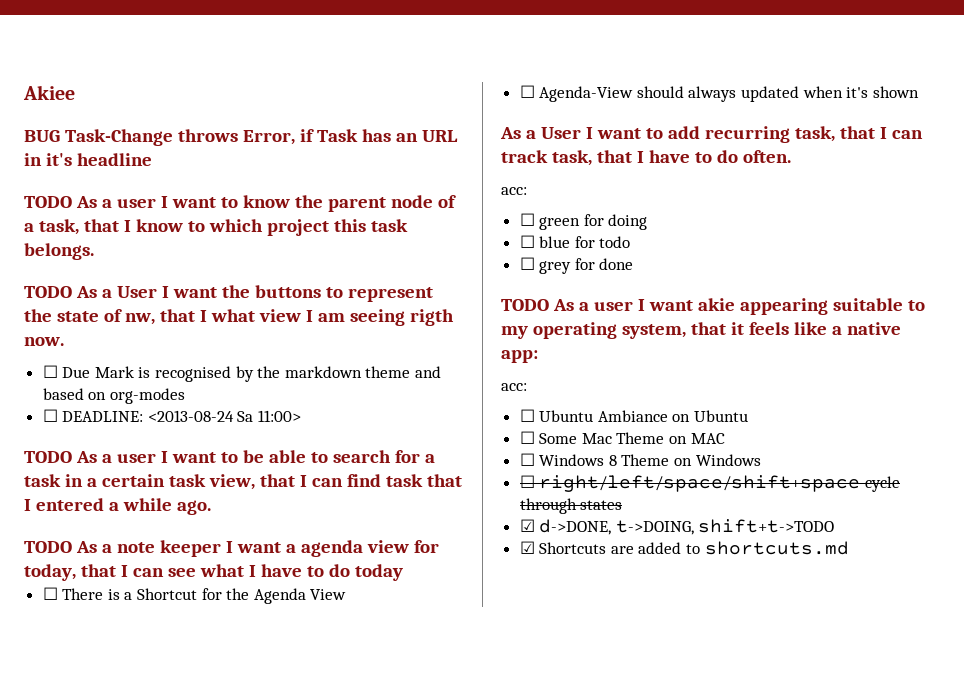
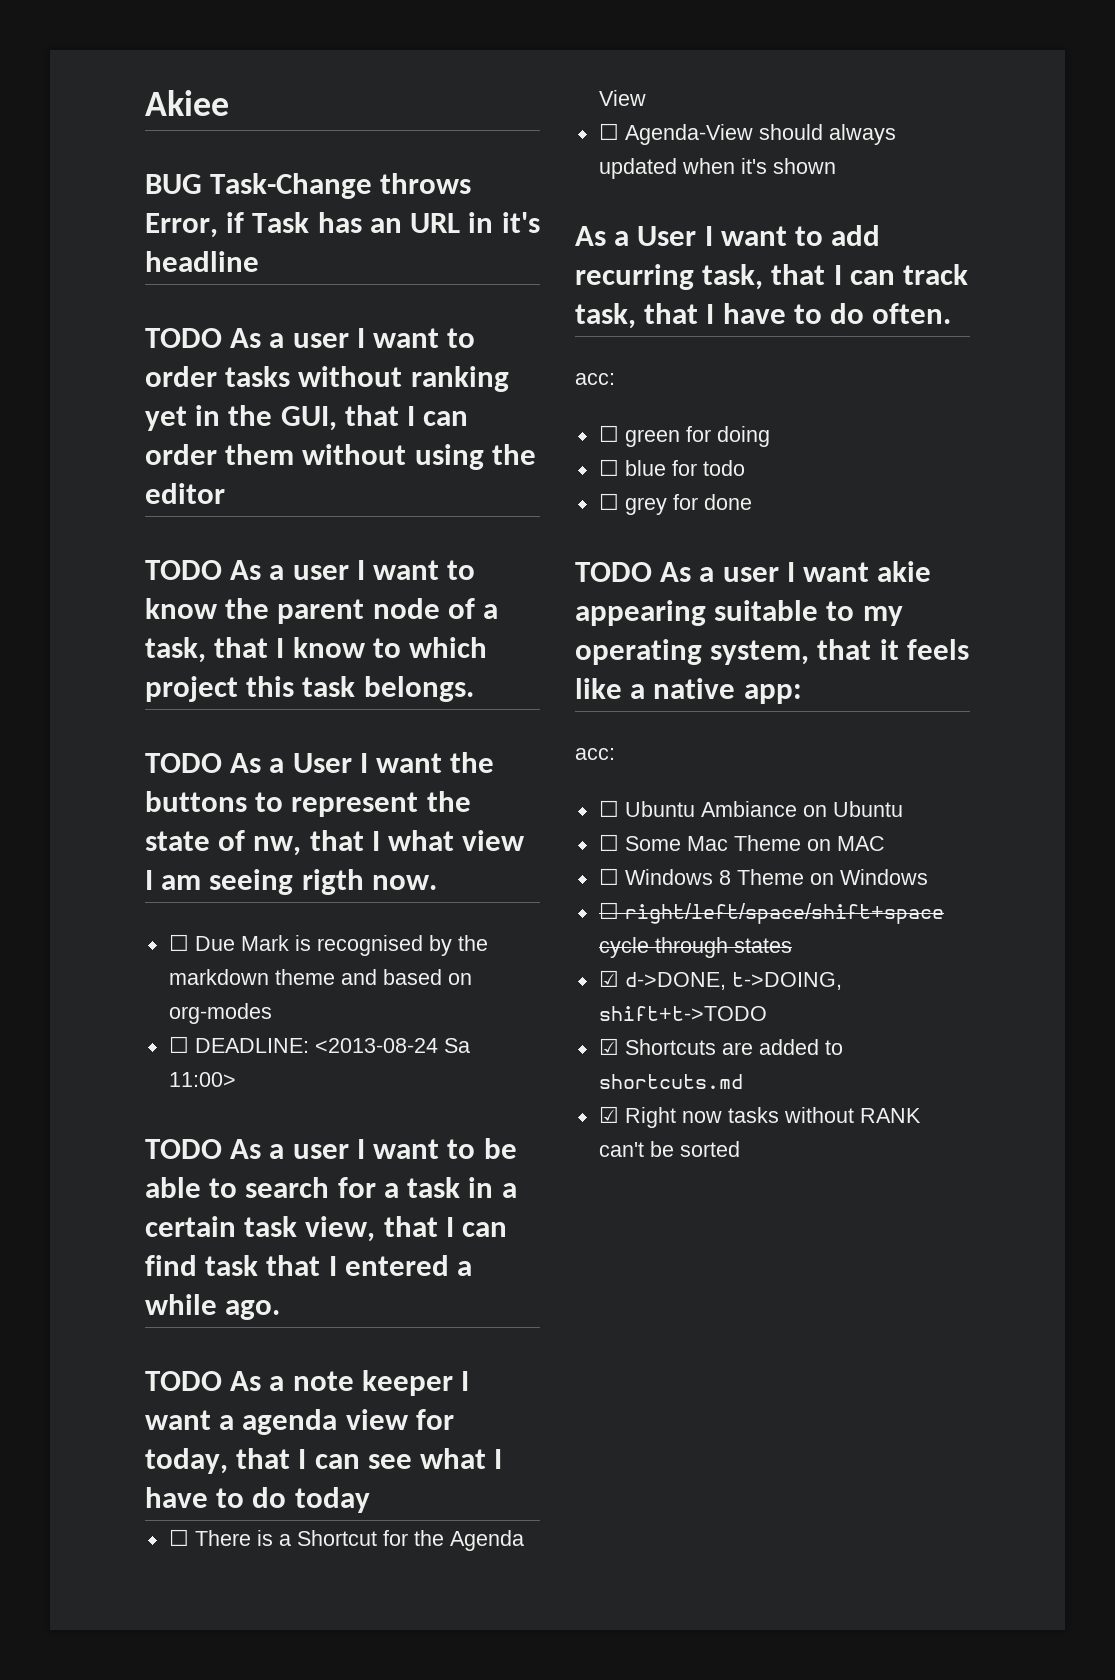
+ TODO As a user I want to order tasks without ranking yet in the GUI, that I can order them without using the editor
+ ☑ Right now tasks without RANK can't be sorted

